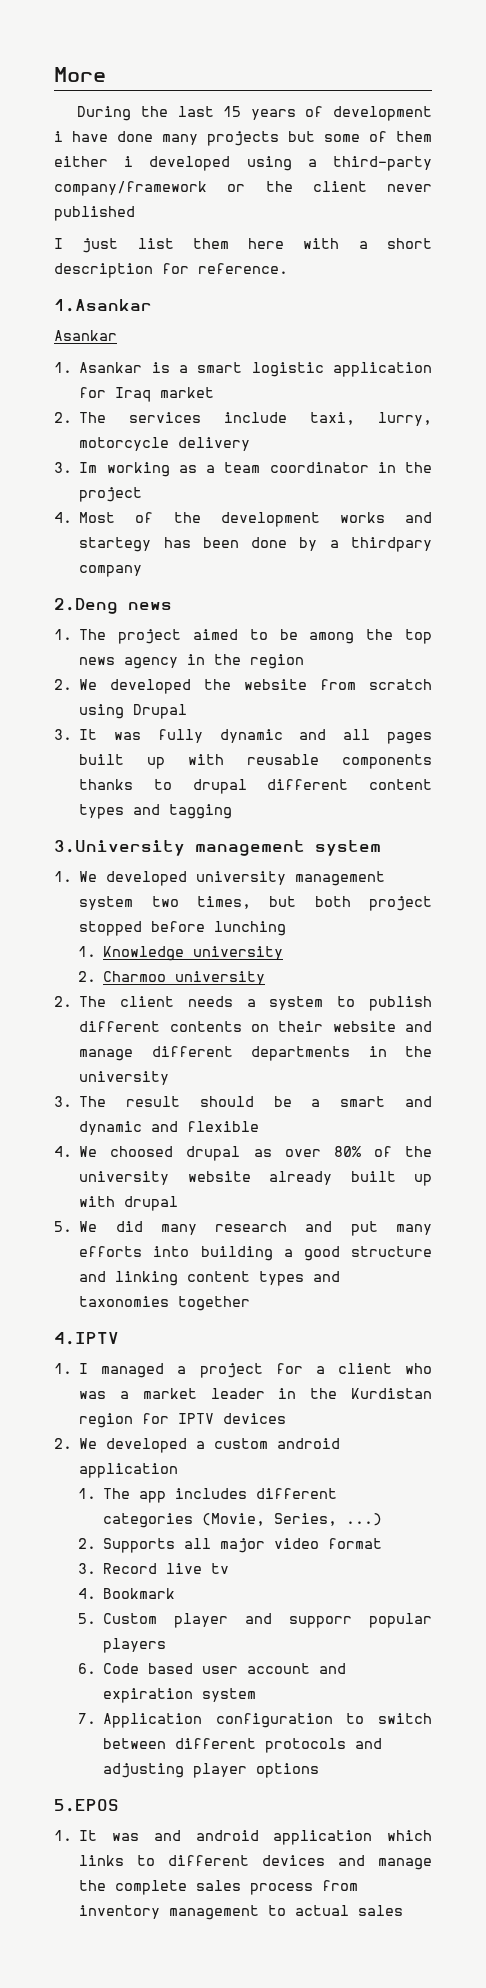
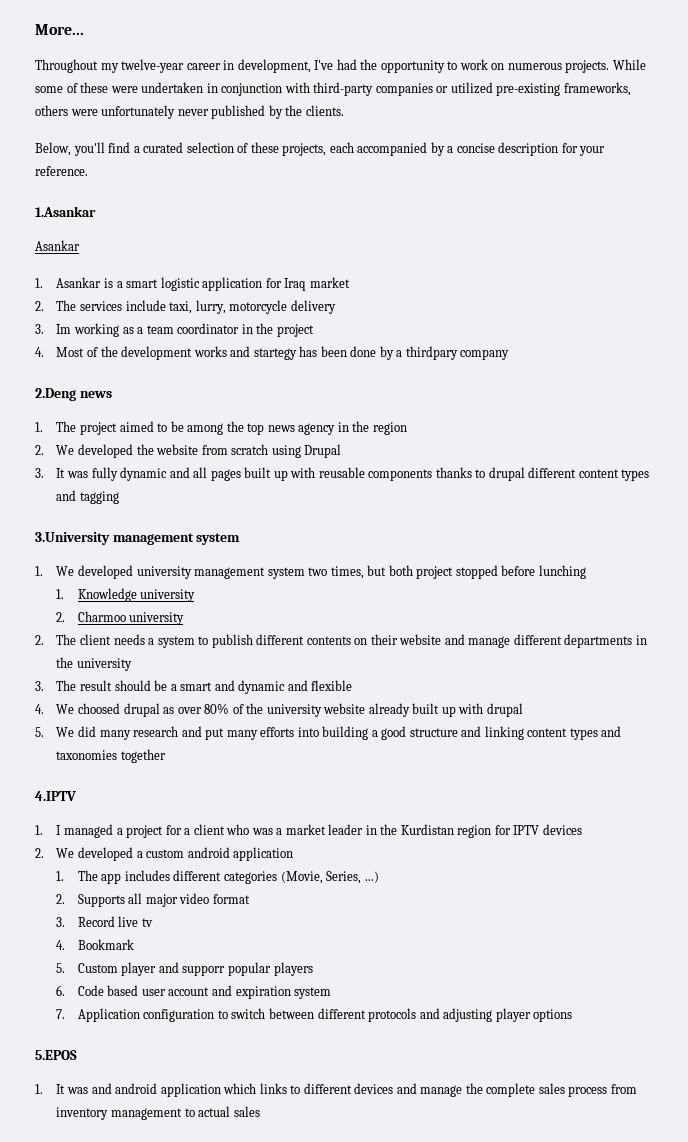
- More
- During the last 15 years of development i have done many projects but some of them either i developed using a third-party company/framework or the client never published
- I just list them here with a short description for reference.
+ More...
+ Throughout my twelve-year career in development, I've had the opportunity to work on numerous projects. While some of these were undertaken in conjunction with third-party companies or utilized pre-existing frameworks, others were unfortunately never published by the clients.
+ Below, you'll find a curated selection of these projects, each accompanied by a concise description for your reference.

